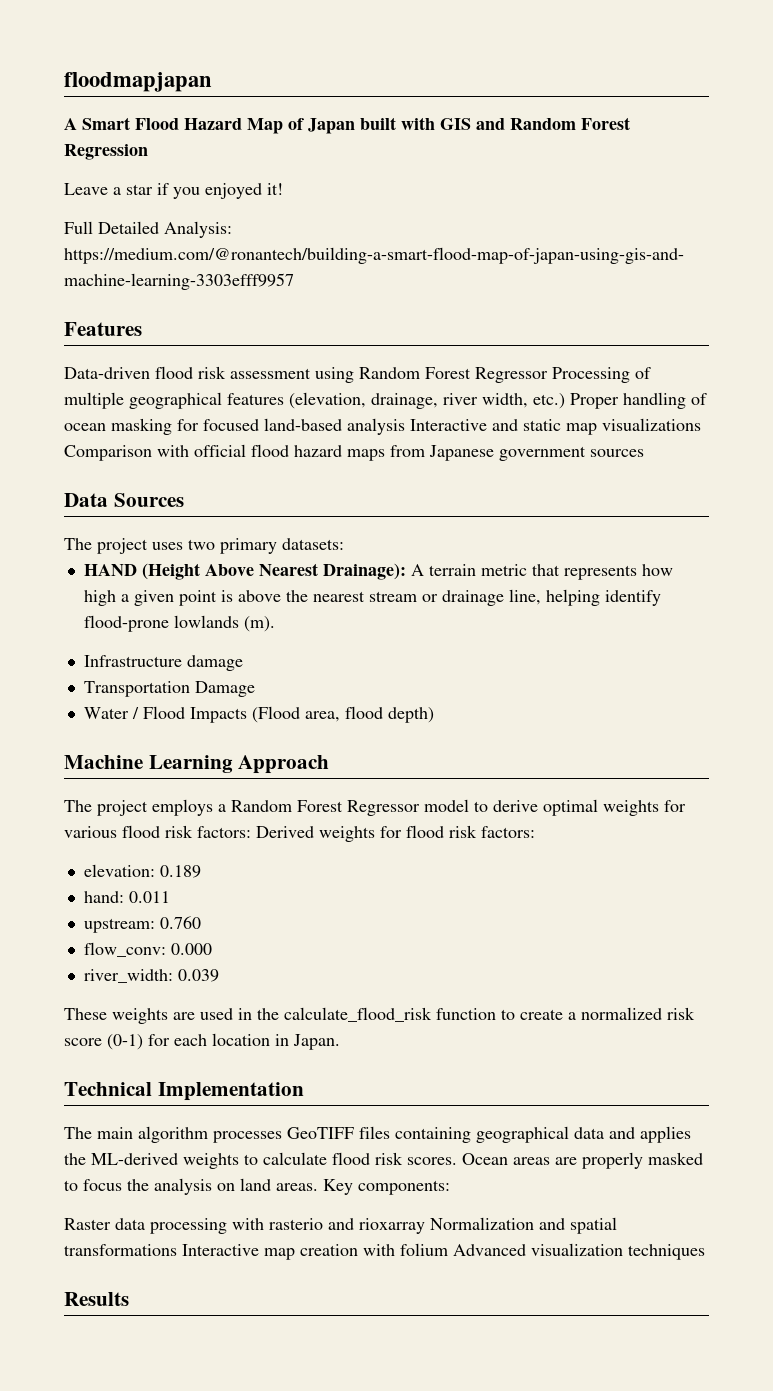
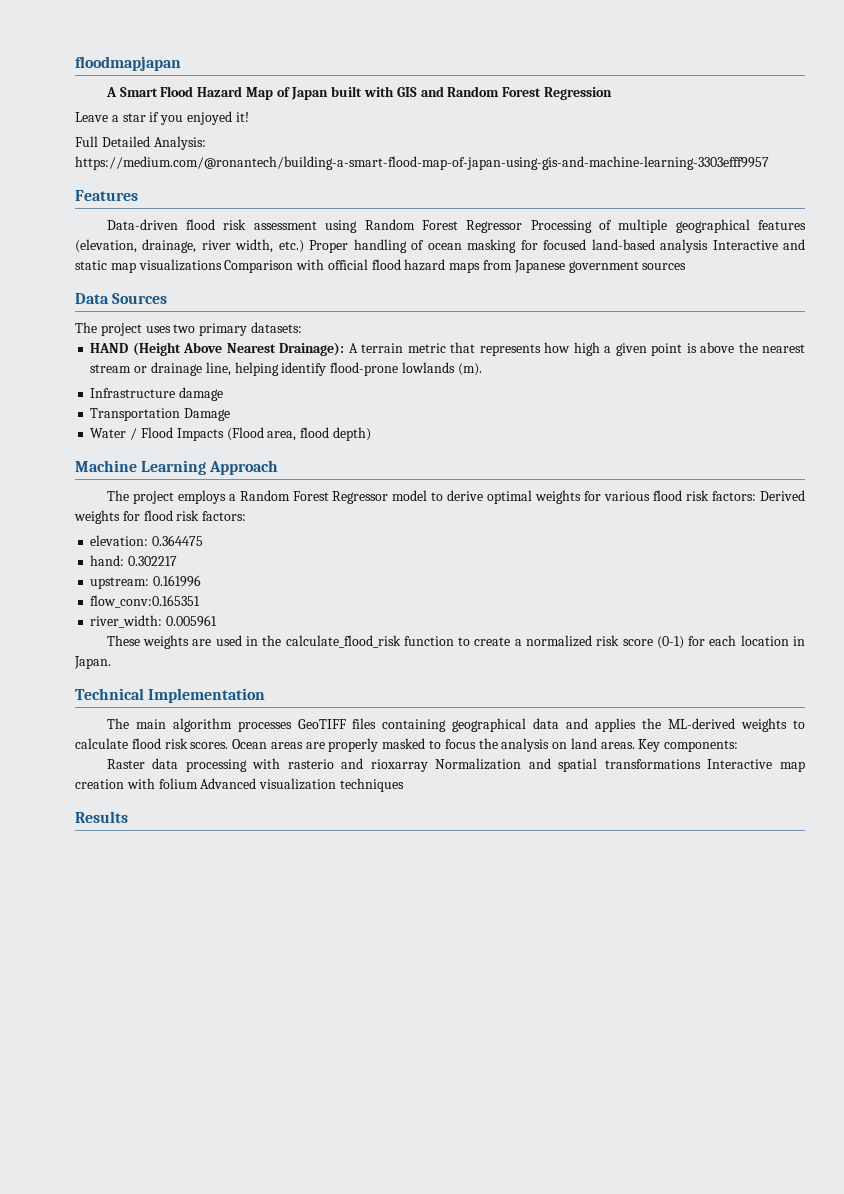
- elevation: 0.189
+ elevation: 0.364475
- hand: 0.011
+ hand: 0.302217
- upstream: 0.760
- flow_conv: 0.000
+ upstream: 0.161996
+ flow_conv:0.165351
- river_width: 0.039
+ river_width: 0.005961

